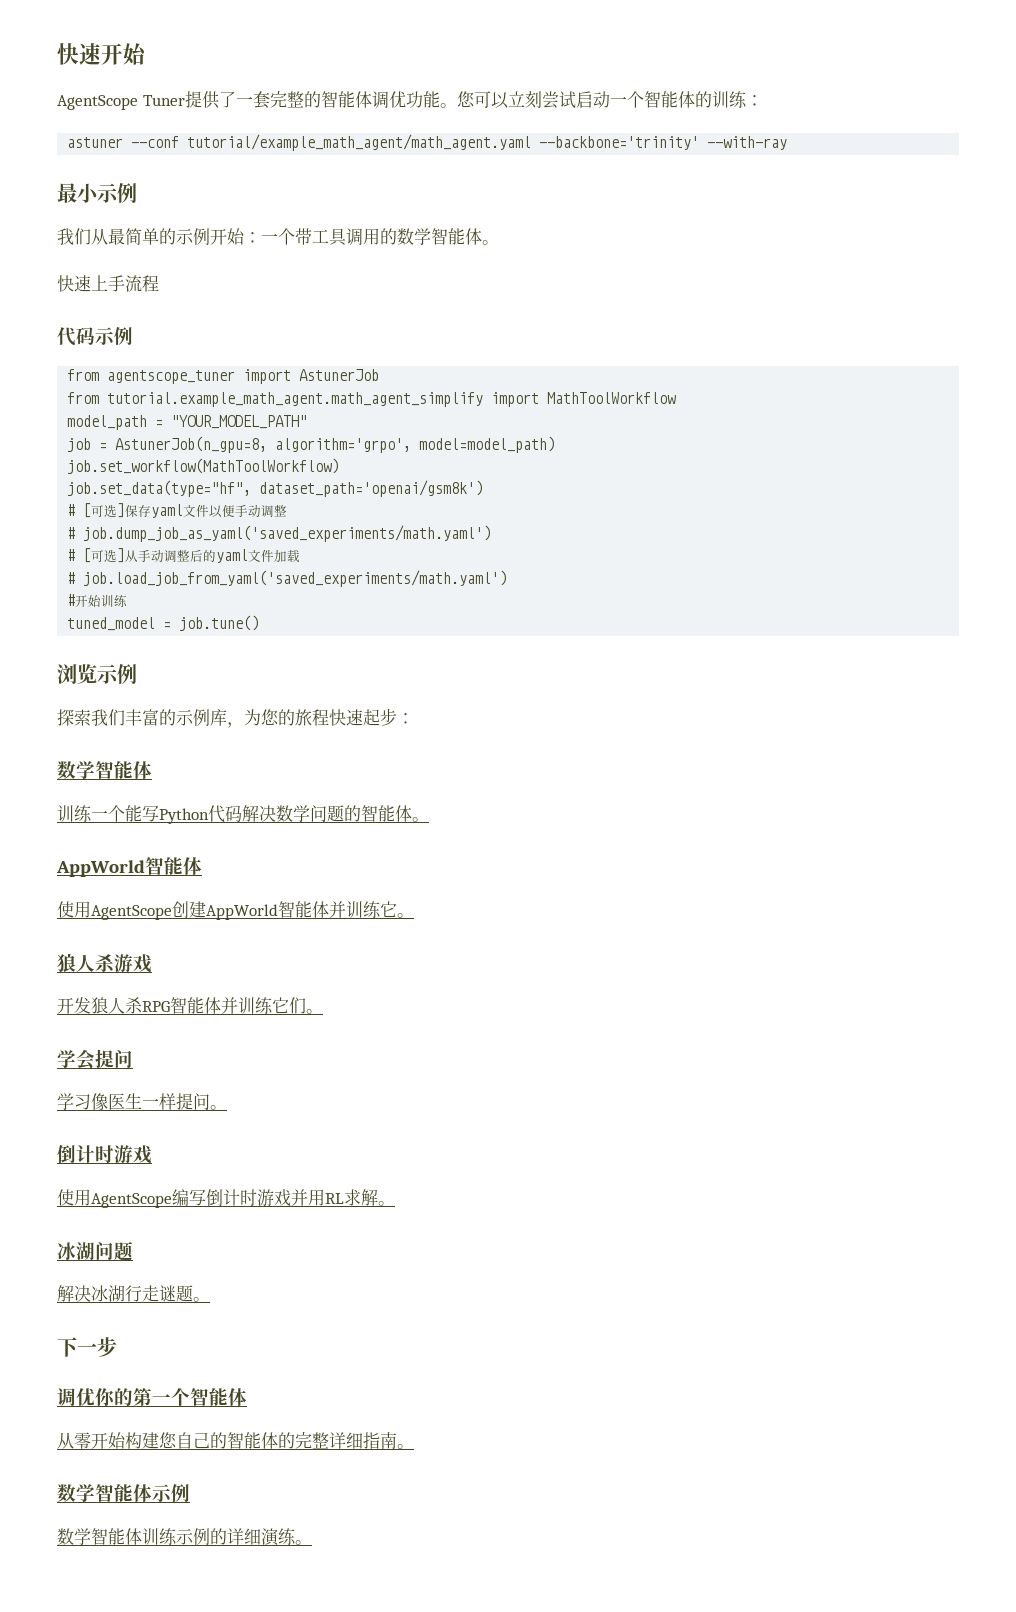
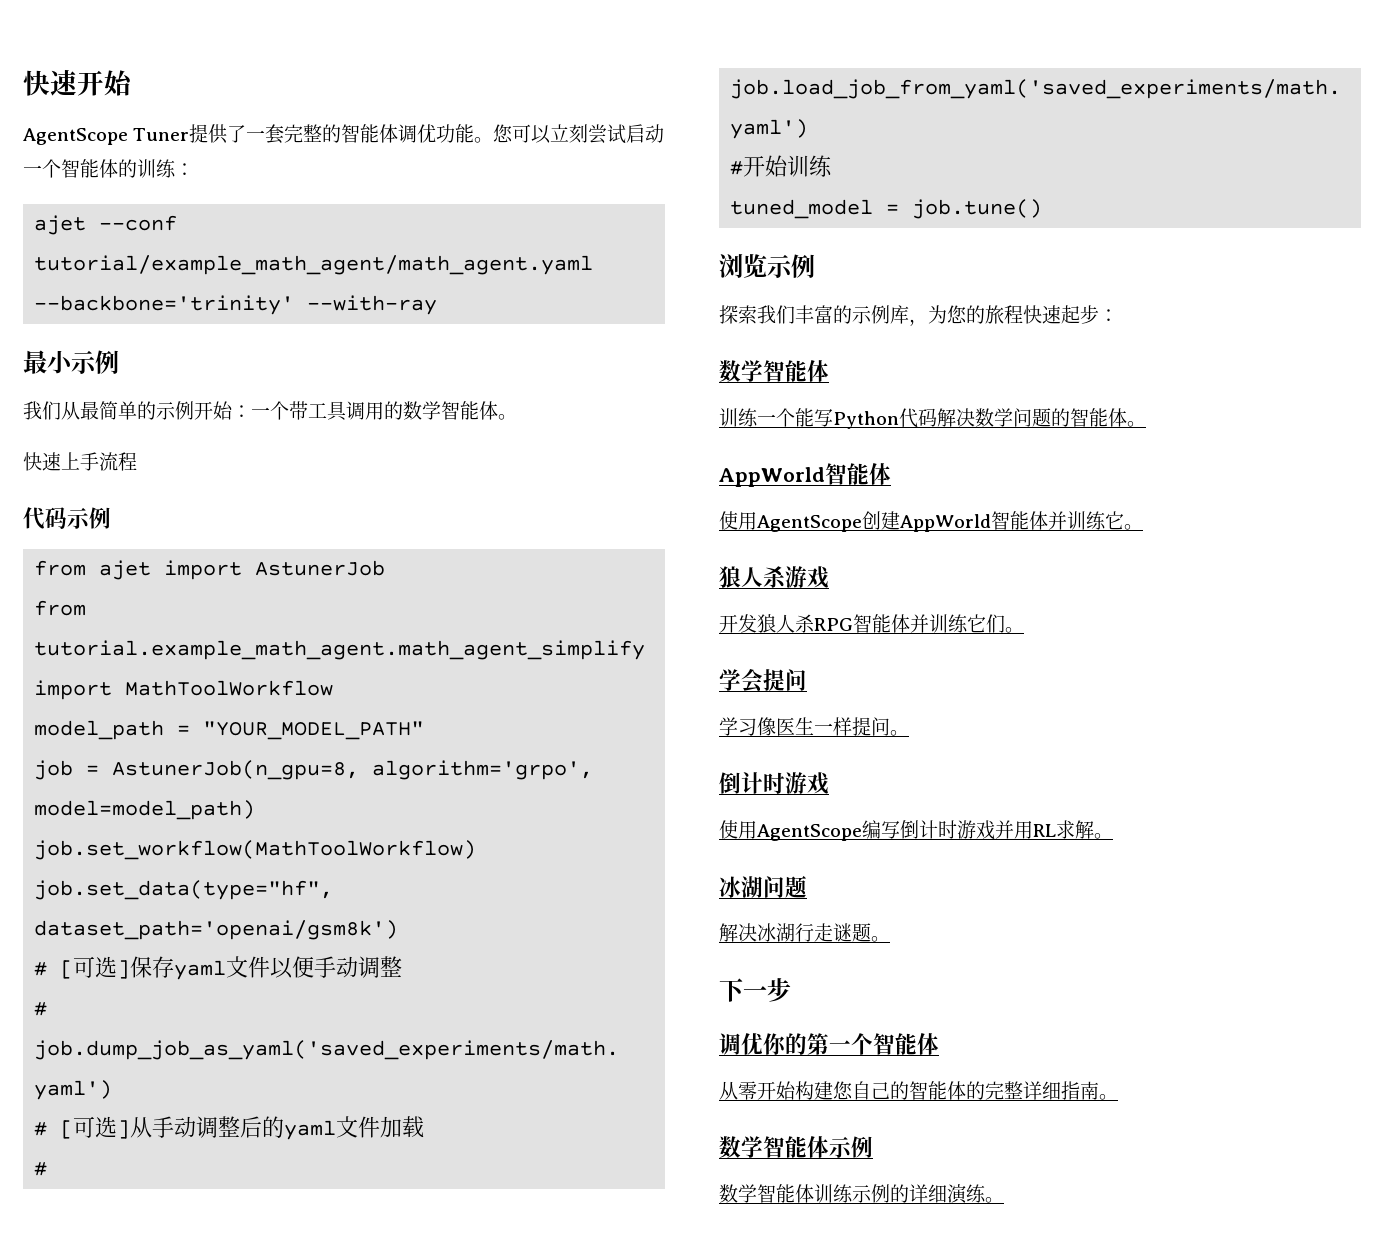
- astuner --conf tutorial/example_math_agent/math_agent.yaml --backbone='trinity' --with-ray
+ ajet --conf tutorial/example_math_agent/math_agent.yaml --backbone='trinity' --with-ray
- from agentscope_tuner import AstunerJob
+ from ajet import AstunerJob

